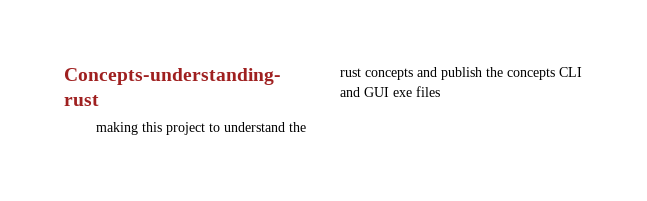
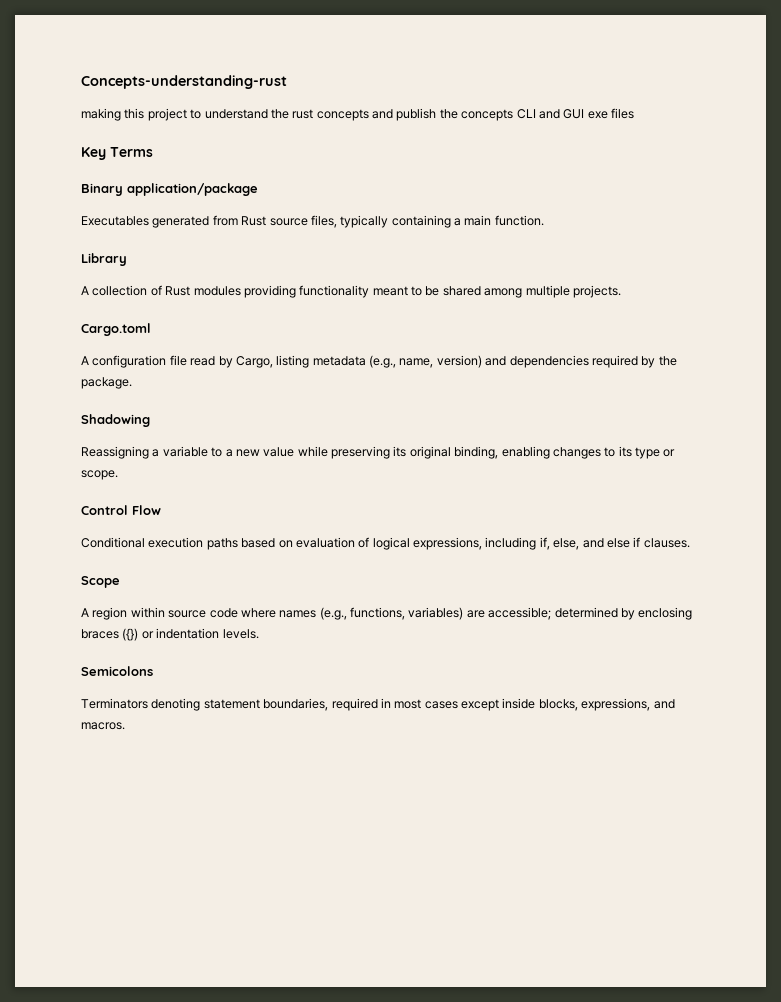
+ Key Terms
+ Binary application/package
+ Executables generated from Rust source files, typically containing a main function.
+ Library
+ A collection of Rust modules providing functionality meant to be shared among multiple projects.
+ Cargo.toml
+ A configuration file read by Cargo, listing metadata (e.g., name, version) and dependencies required by the package.
+ Shadowing
+ Reassigning a variable to a new value while preserving its original binding, enabling changes to its type or scope.
+ Control Flow
+ Conditional execution paths based on evaluation of logical expressions, including if, else, and else if clauses.
+ Scope
+ A region within source code where names (e.g., functions, variables) are accessible; determined by enclosing braces ({}) or indentation levels.
+ Semicolons
+ Terminators denoting statement boundaries, required in most cases except inside blocks, expressions, and macros.

